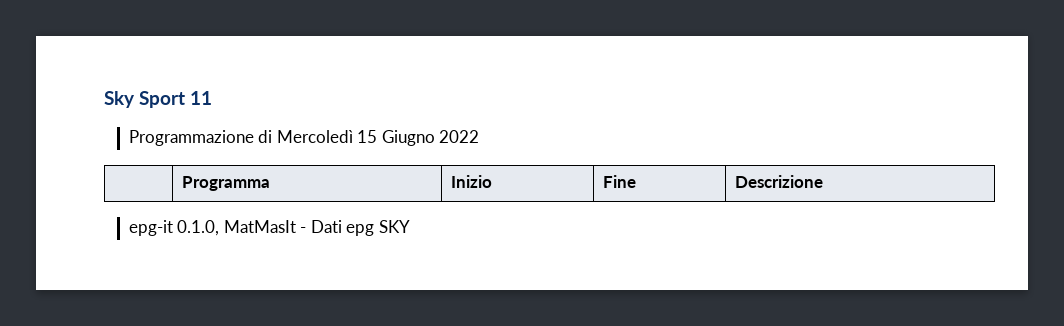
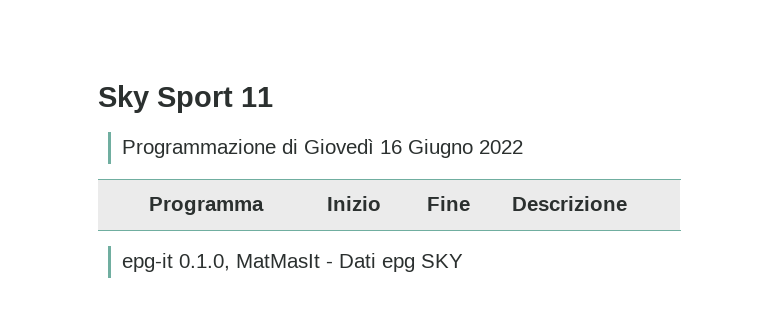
- Programmazione di Mercoledì 15 Giugno 2022
+ Programmazione di Giovedì 16 Giugno 2022

